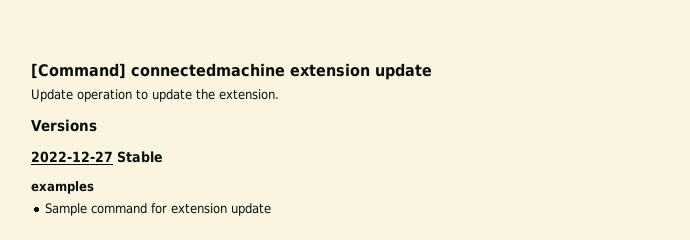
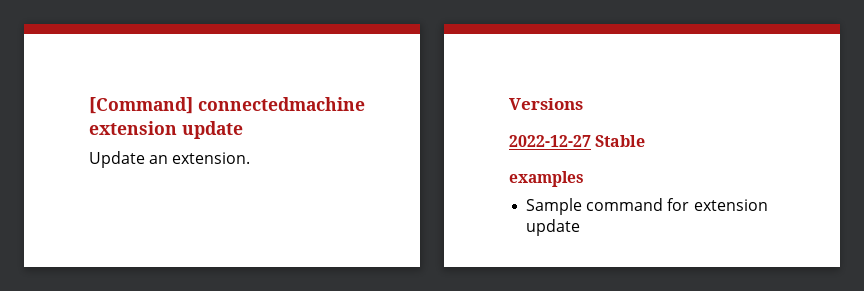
- Update operation to update the extension.
+ Update an extension.

